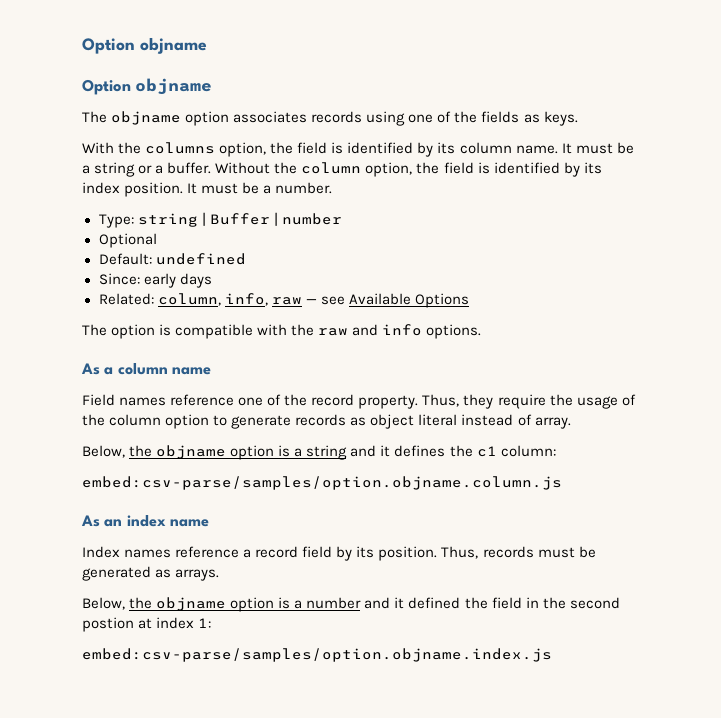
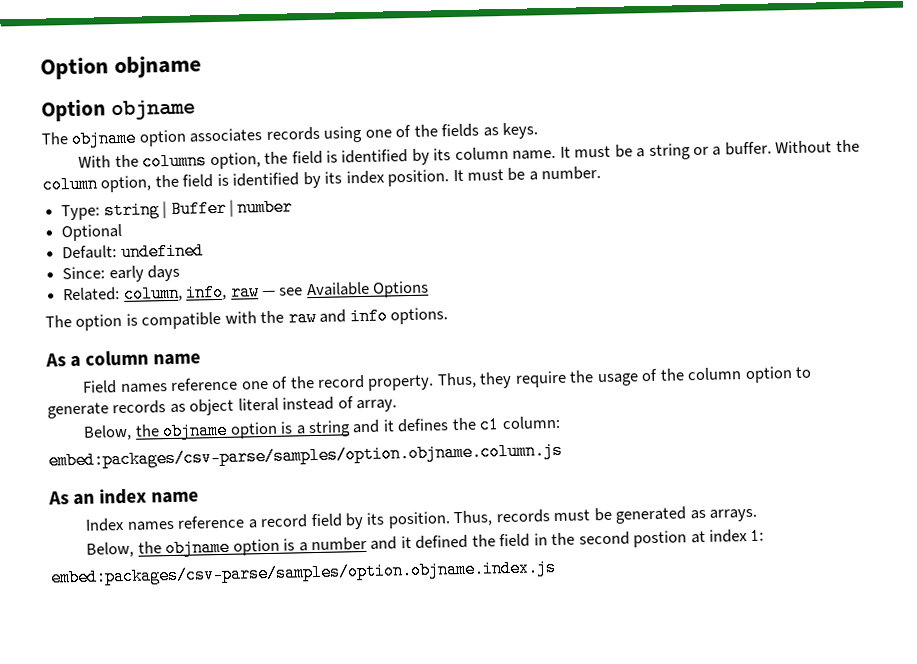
- embed:csv-parse/samples/option.objname.column.js
+ embed:packages/csv-parse/samples/option.objname.column.js
- embed:csv-parse/samples/option.objname.index.js
+ embed:packages/csv-parse/samples/option.objname.index.js

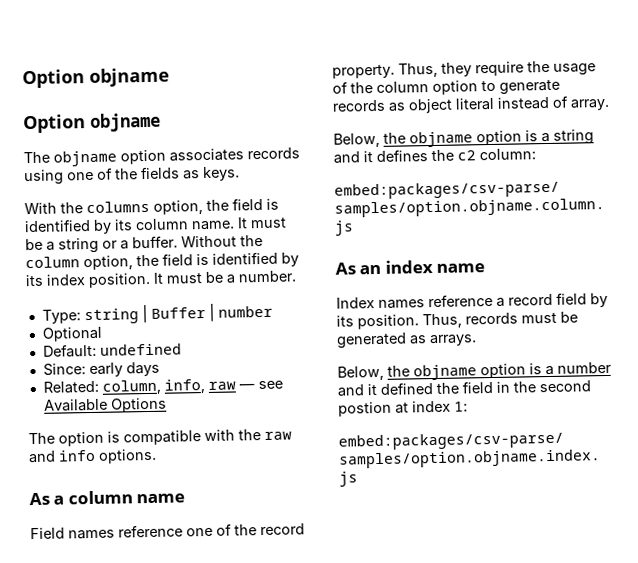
- Below, the objname option is a string and it defines the c1 column:
+ Below, the objname option is a string and it defines the c2 column:

